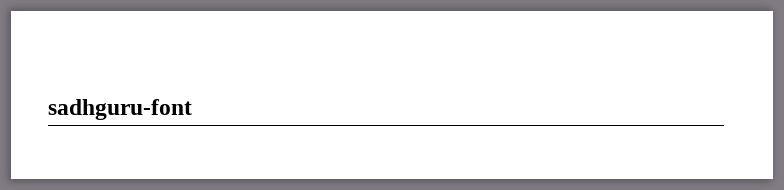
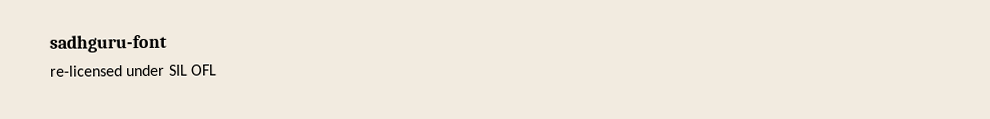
+ re-licensed under SIL OFL

